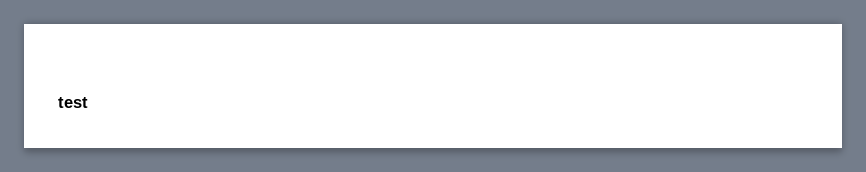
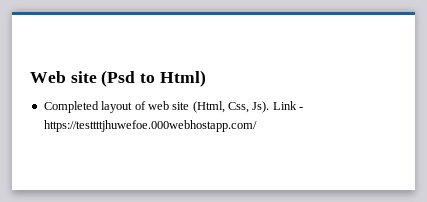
- test
+ Web site (Psd to Html)
+ Completed layout of web site (Html, Css, Js). Link - https://testtttjhuwefoe.000webhostapp.com/

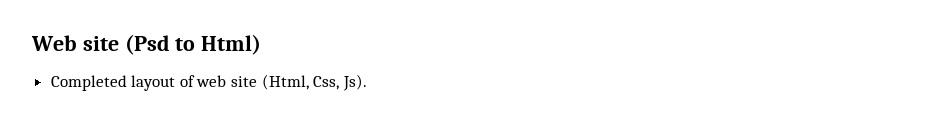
- Completed layout of web site (Html, Css, Js). Link - https://testtttjhuwefoe.000webhostapp.com/
+ Completed layout of web site (Html, Css, Js).

